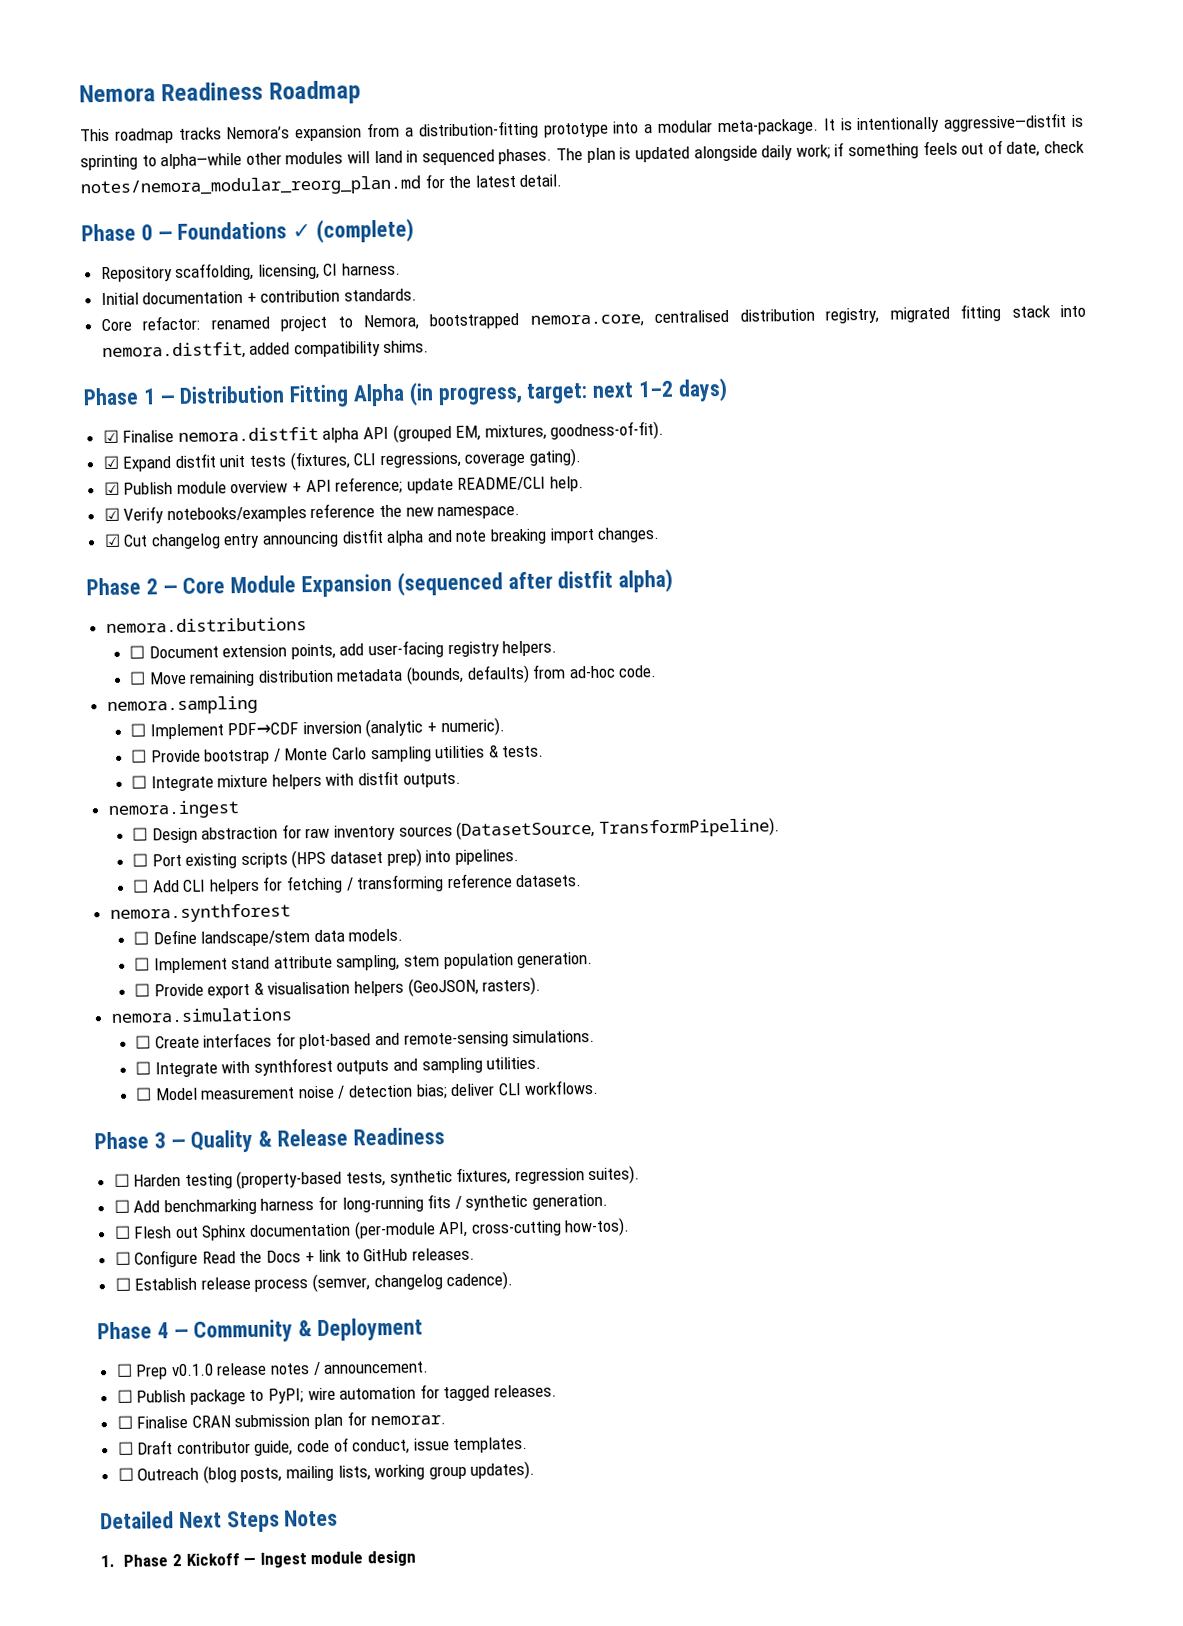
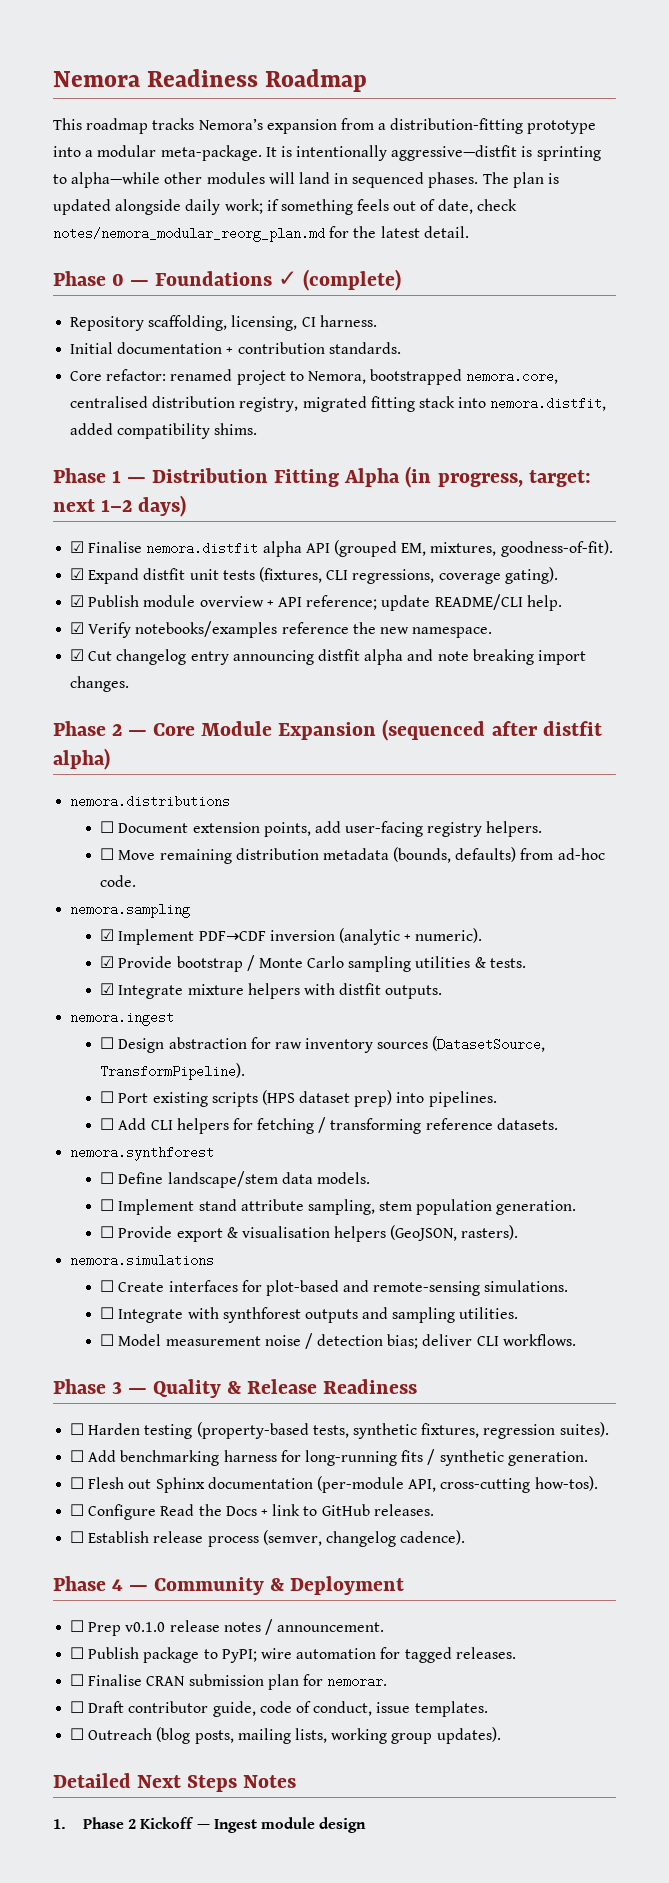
- ☐ Implement PDF→CDF inversion (analytic + numeric).
+ ☑ Implement PDF→CDF inversion (analytic + numeric).
- ☐ Provide bootstrap / Monte Carlo sampling utilities & tests.
+ ☑ Provide bootstrap / Monte Carlo sampling utilities & tests.
- ☐ Integrate mixture helpers with distfit outputs.
+ ☑ Integrate mixture helpers with distfit outputs.

